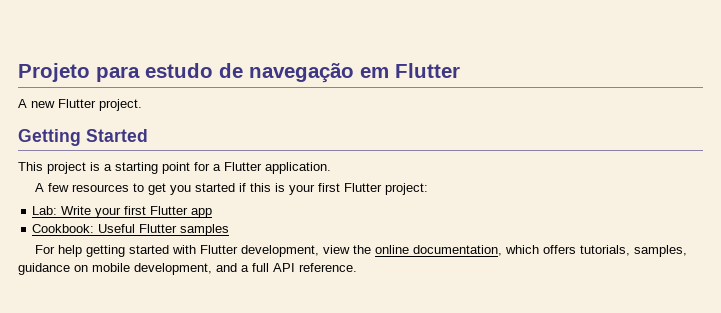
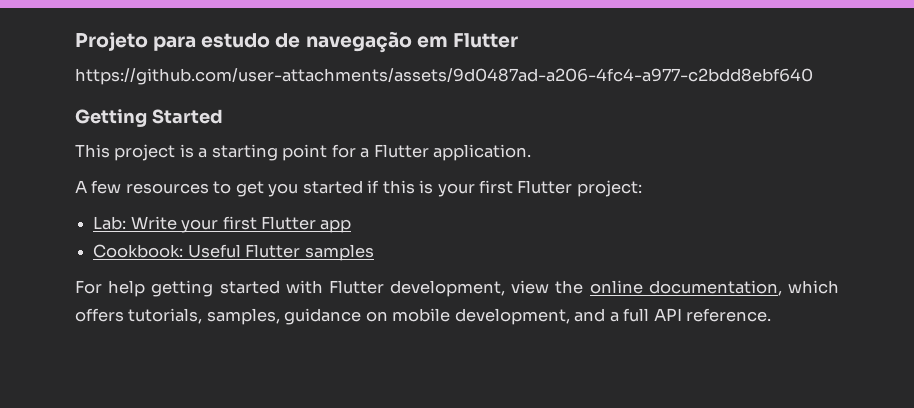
- A new Flutter project.
+ https://github.com/user-attachments/assets/9d0487ad-a206-4fc4-a977-c2bdd8ebf640

